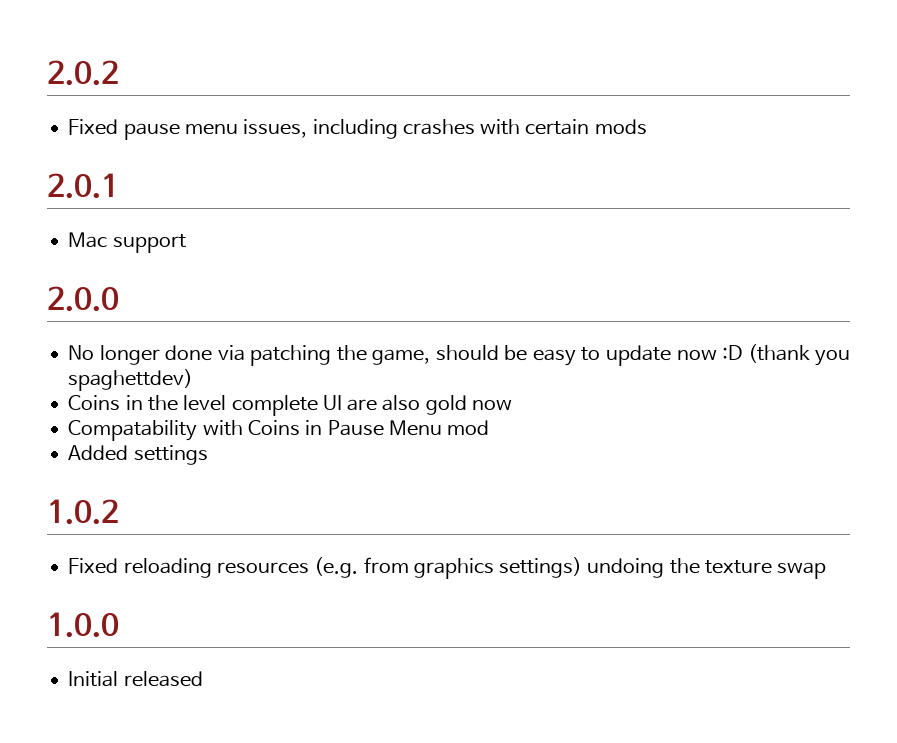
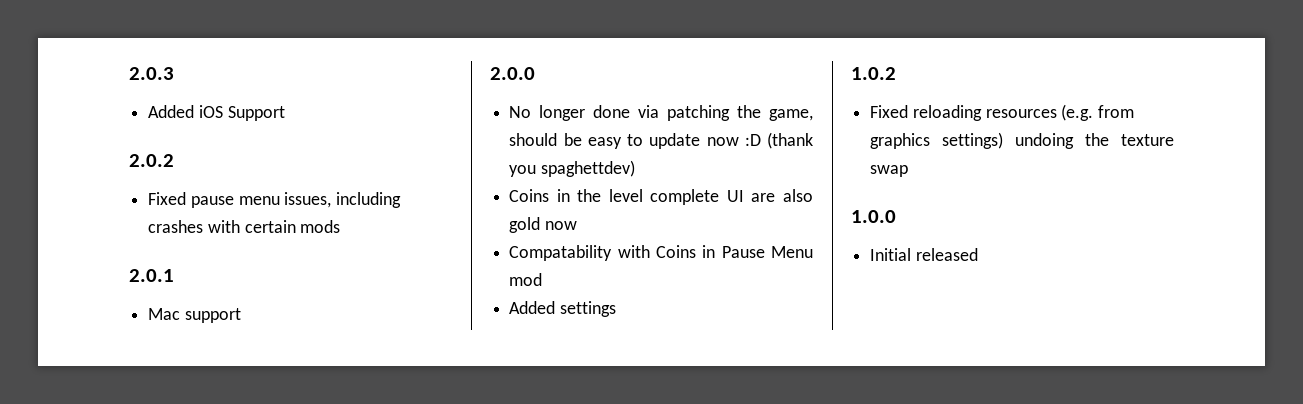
+ 2.0.3
+ Added iOS Support

